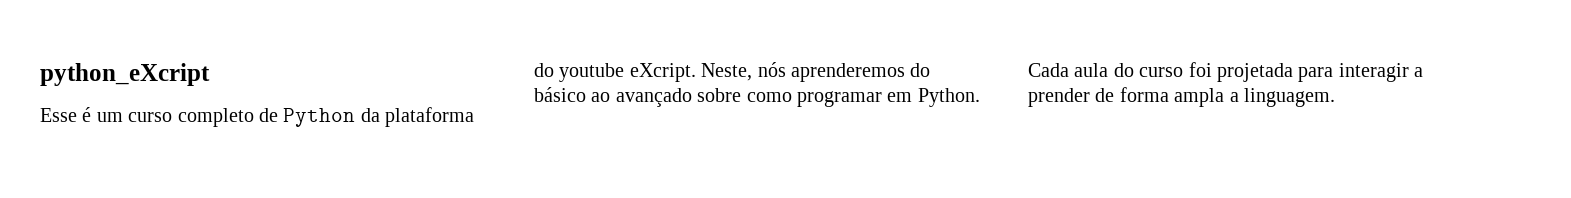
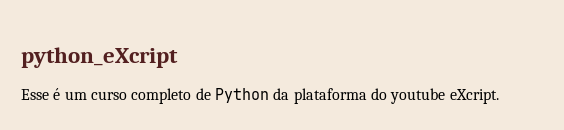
- Neste, nós aprenderemos do básico ao avançado sobre como programar em Python. Cada aula do curso foi projetada para interagir a prender de forma ampla a linguagem.

